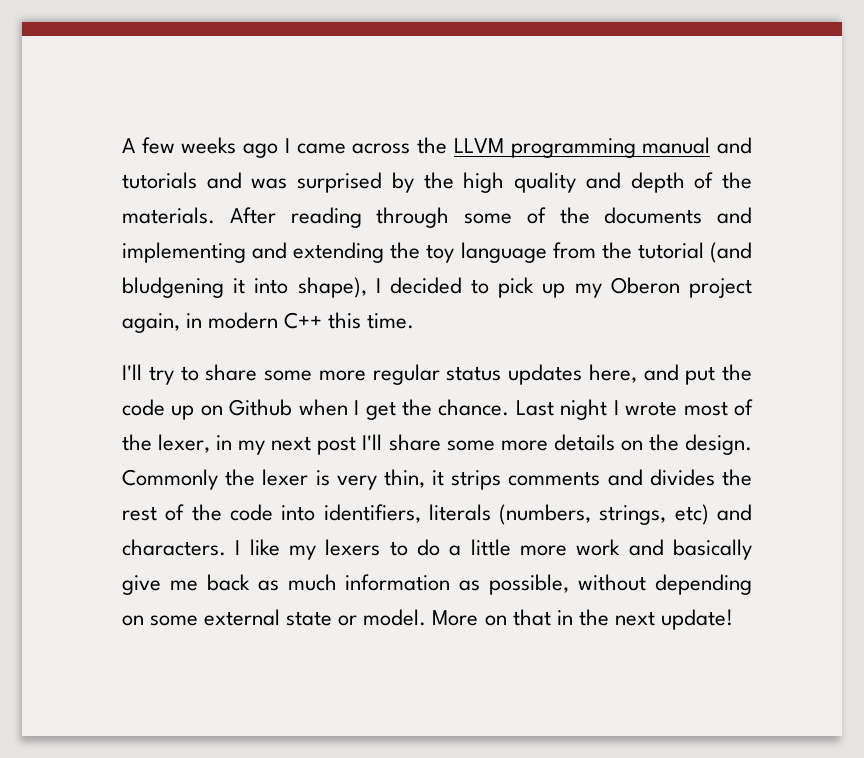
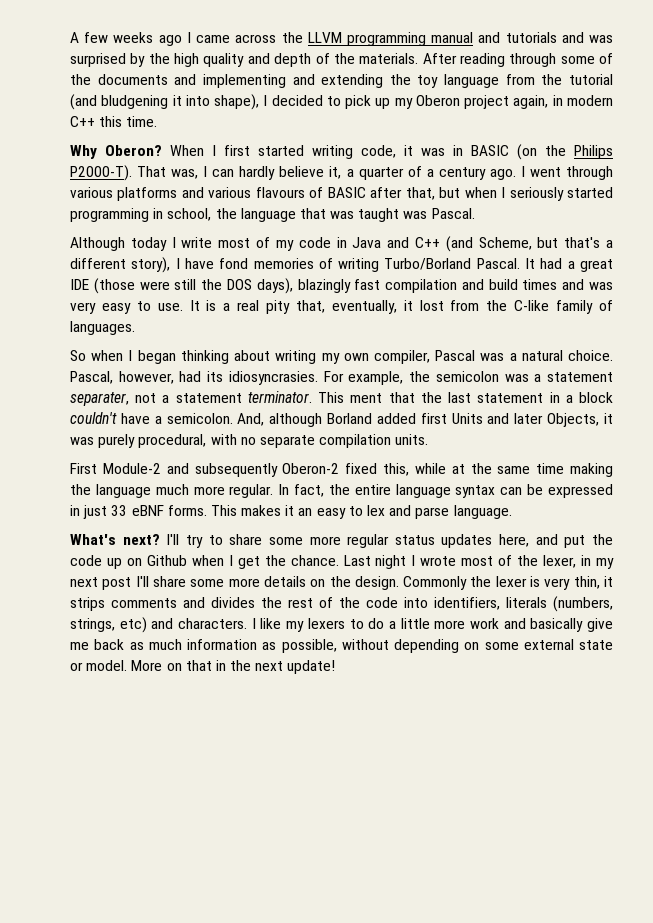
+ Why Oberon? When I first started writing code, it was in BASIC (on the Philips P2000-T). That was, I can hardly believe it, a quarter of a century ago. I went through various platforms and various flavours of BASIC after that, but when I seriously started programming in school, the language that was taught was Pascal.
+ Although today I write most of my code in Java and C++ (and Scheme, but that's a different story), I have fond memories of writing Turbo/Borland Pascal. It had a great IDE (those were still the DOS days), blazingly fast compilation and build times and was very easy to use. It is a real pity that, eventually, it lost from the C-like family of languages.
+ So when I began thinking about writing my own compiler, Pascal was a natural choice. Pascal, however, had its idiosyncrasies. For example, the semicolon was a statement separater, not a statement terminator. This ment that the last statement in a block couldn't have a semicolon. And, although Borland added first Units and later Objects, it was purely procedural, with no separate compilation units.
+ First Module-2 and subsequently Oberon-2 fixed this, while at the same time making the language much more regular. In fact, the entire language syntax can be expressed in just 33 eBNF forms. This makes it an easy to lex and parse language.
+ What's next?

